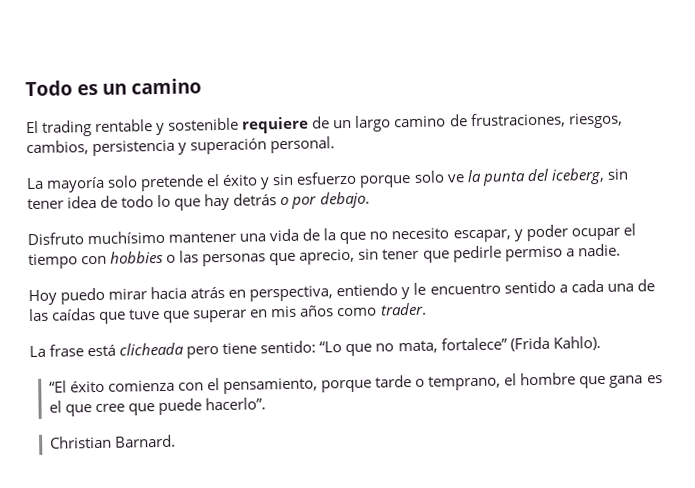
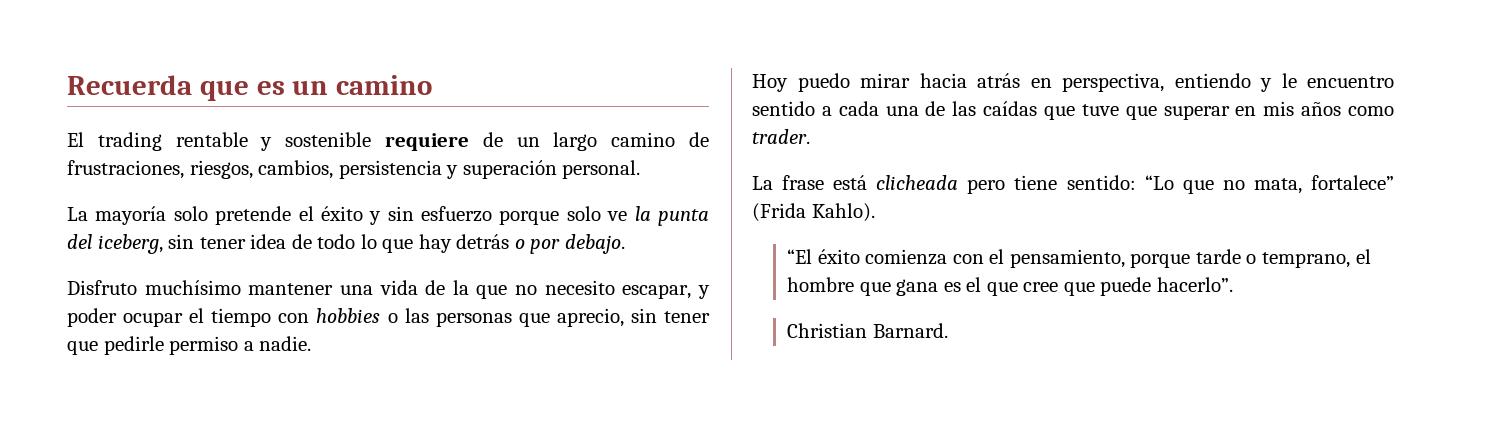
- Todo es un camino
+ Recuerda que es un camino

